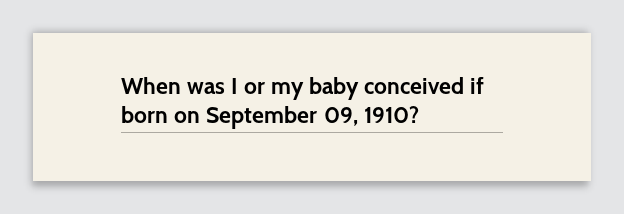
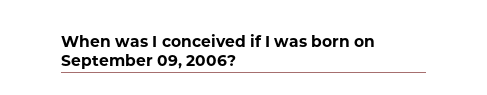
- When was I or my baby conceived if born on September 09, 1910?
+ When was I conceived if I was born on September 09, 2006?

